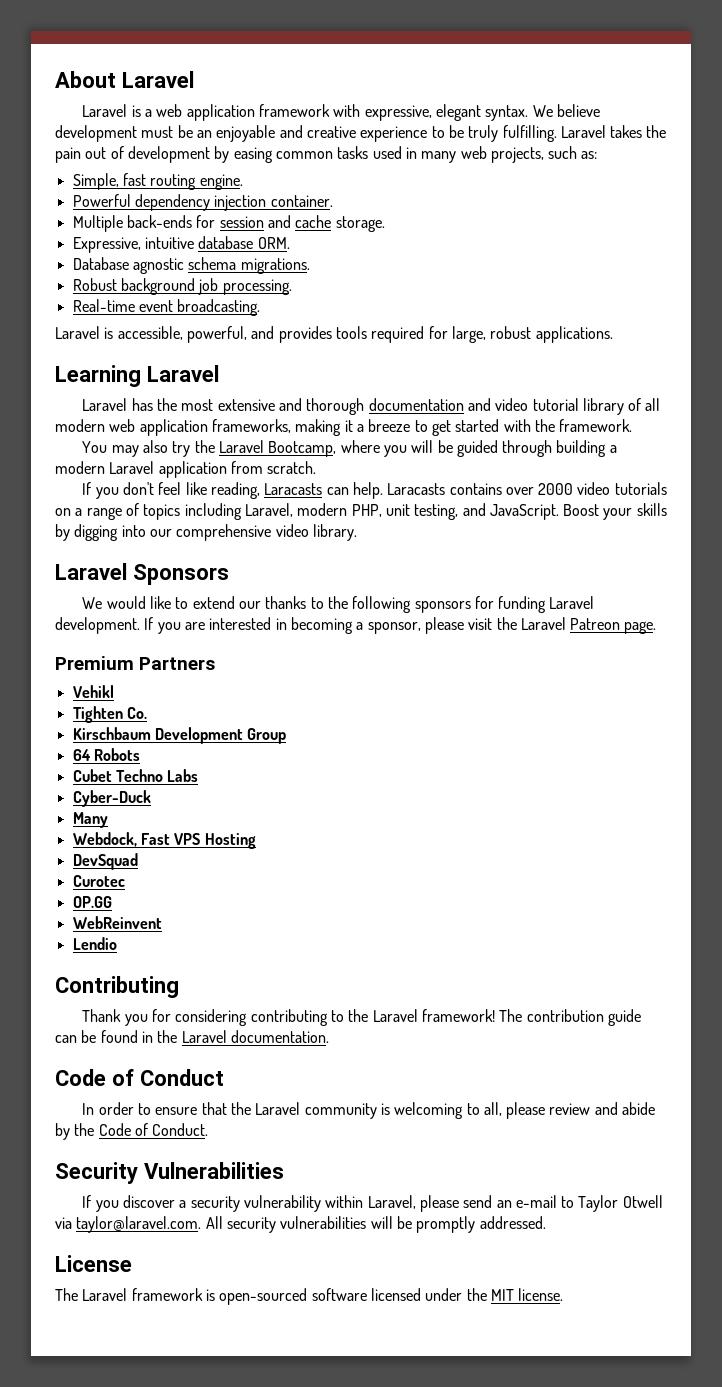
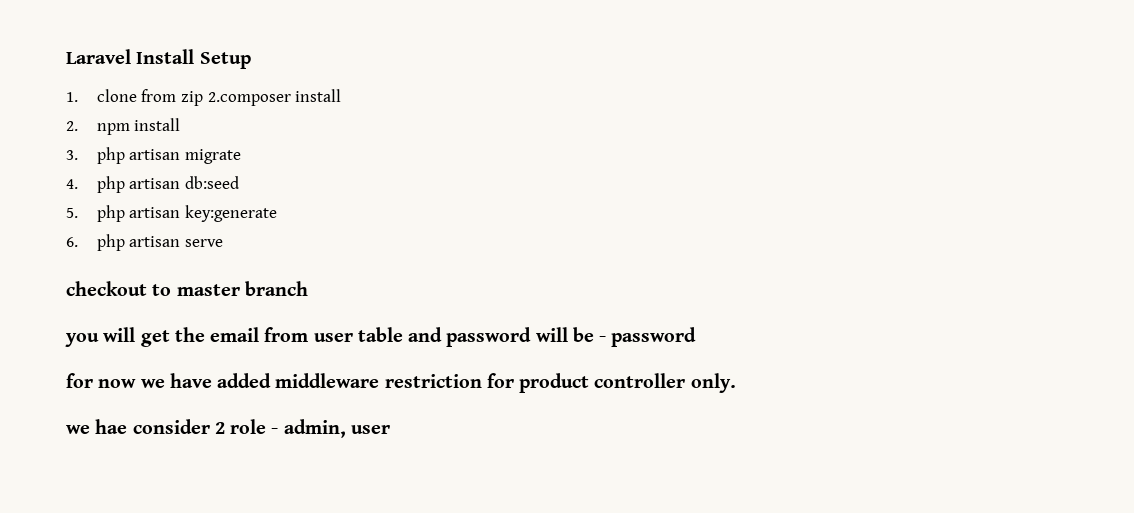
- About Laravel
- Laravel is a web application framework with expressive, elegant syntax. We believe development must be an enjoyable and creative experience to be truly fulfilling. Laravel takes the pain out of development by easing common tasks used in many web projects, such as:
- Simple, fast routing engine.
- Powerful dependency injection container.
- Multiple back-ends for session and cache storage.
- Expressive, intuitive database ORM.
- Database agnostic schema migrations.
- Robust background job processing.
- Real-time event broadcasting.
- Laravel is accessible, powerful, and provides tools required for large, robust applications.
- Learning Laravel
- Laravel has the most extensive and thorough documentation and video tutorial library of all modern web application frameworks, making it a breeze to get started with the framework.
- You may also try the Laravel Bootcamp, where you will be guided through building a modern Laravel application from scratch.
- If you don't feel like reading, Laracasts can help. Laracasts contains over 2000 video tutorials on a range of topics including Laravel, modern PHP, unit testing, and JavaScript. Boost your skills by digging into our comprehensive video library.
- Laravel Sponsors
- We would like to extend our thanks to the following sponsors for funding Laravel development. If you are interested in becoming a sponsor, please visit the Laravel Patreon page.
- Premium Partners
- Vehikl
- Tighten Co.
- Kirschbaum Development Group
- 64 Robots
- Cubet Techno Labs
- Cyber-Duck
- Many
- Webdock, Fast VPS Hosting
- DevSquad
- Curotec
- OP.GG
- WebReinvent
- Lendio
- Contributing
- Thank you for considering contributing to the Laravel framework! The contribution guide can be found in the Laravel documentation.
- Code of Conduct
- In order to ensure that the Laravel community is welcoming to all, please review and abide by the Code of Conduct.
- Security Vulnerabilities
- If you discover a security vulnerability within Laravel, please send an e-mail to Taylor Otwell via taylor@laravel.com. All security vulnerabilities will be promptly addressed.
- License
- The Laravel framework is open-sourced software licensed under the MIT license.
+ Laravel Install Setup
+ 1. clone from zip 2.composer install
+ 2. npm install
+ 3. php artisan migrate
+ 4. php artisan db:seed
+ 5. php artisan key:generate
+ 6. php artisan serve
+ checkout to master branch
+ you will get the email from user table and password will be - password
+ for now we have added middleware restriction for product controller only.
+ we hae consider 2 role - admin, user

